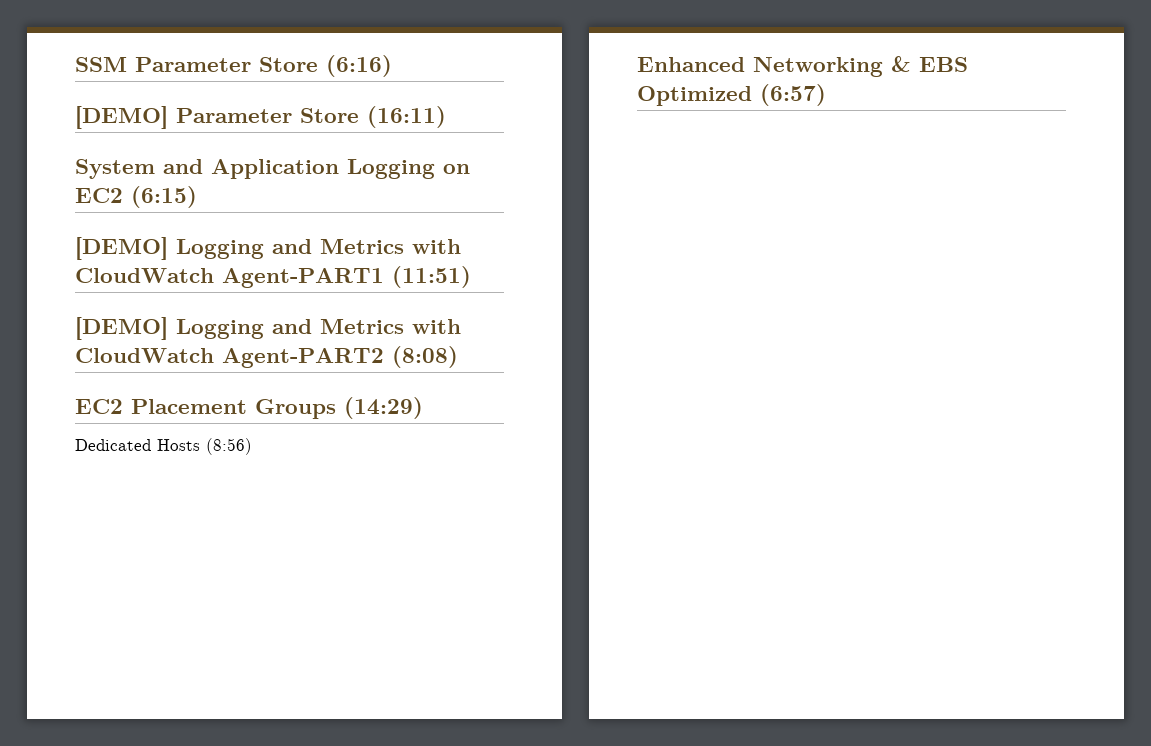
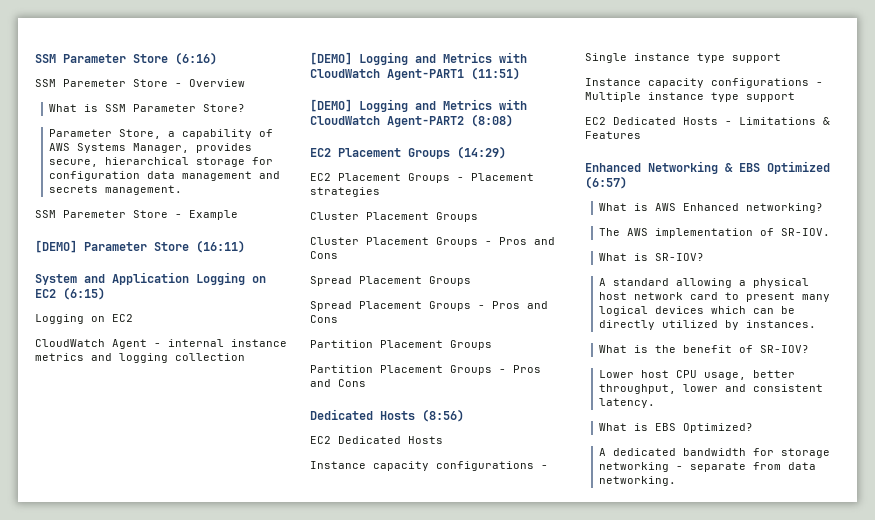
+ SSM Paremeter Store - Overview
+ What is SSM Parameter Store?
+ Parameter Store, a capability of AWS Systems Manager, provides secure, hierarchical storage for configuration data management and secrets management.
+ SSM Paremeter Store - Example
  System and Application Logging on EC2 (6:15)
+ Logging on EC2
+ CloudWatch Agent - internal instance metrics and logging collection
+ EC2 Placement Groups - Placement strategies
+ Cluster Placement Groups
+ Cluster Placement Groups - Pros and Cons
+ Spread Placement Groups
+ Spread Placement Groups - Pros and Cons
+ Partition Placement Groups
+ Partition Placement Groups - Pros and Cons
  Dedicated Hosts (8:56)
+ EC2 Dedicated Hosts
+ Instance capacity configurations - Single instance type support
+ Instance capacity configurations - Multiple instance type support
+ EC2 Dedicated Hosts - Limitations & Features
+ What is AWS Enhanced networking?
+ The AWS implementation of SR-IOV.
+ What is SR-IOV?
+ A standard allowing a physical host network card to present many logical devices which can be directly utilized by instances.
+ What is the benefit of SR-IOV?
+ Lower host CPU usage, better throughput, lower and consistent latency.
+ What is EBS Optimized?
+ A dedicated bandwidth for storage networking - separate from data networking.

